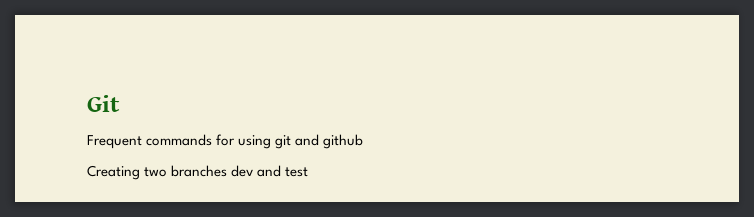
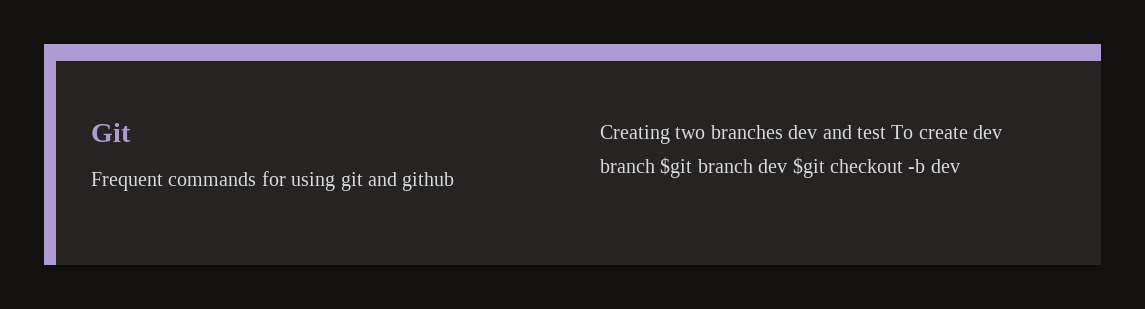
- Creating two branches dev and test
+ Creating two branches dev and test To create dev branch $git branch dev $git checkout -b dev

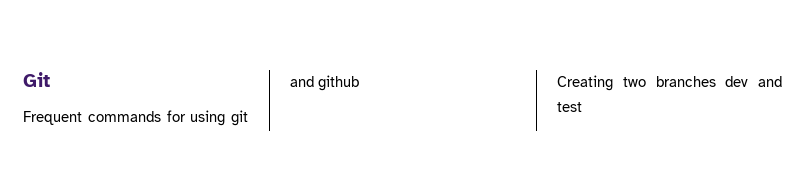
- Creating two branches dev and test To create dev branch $git branch dev $git checkout -b dev
+ Creating two branches dev and test

